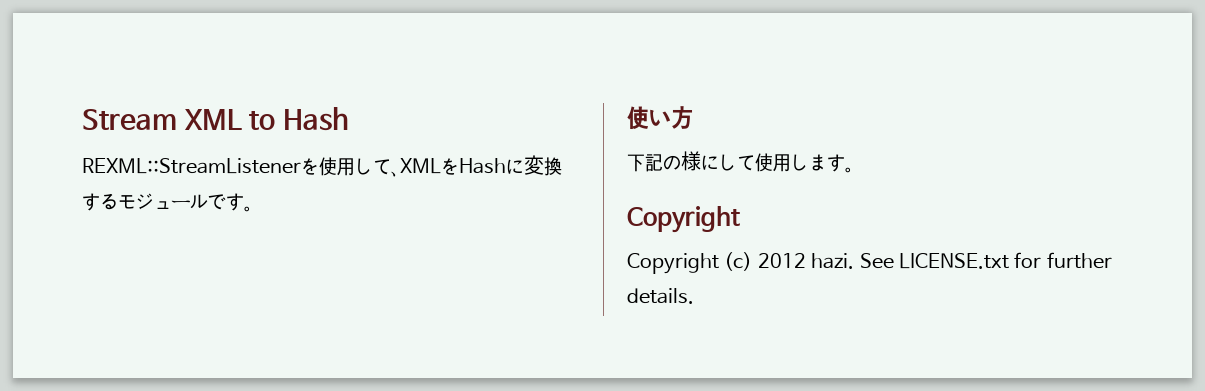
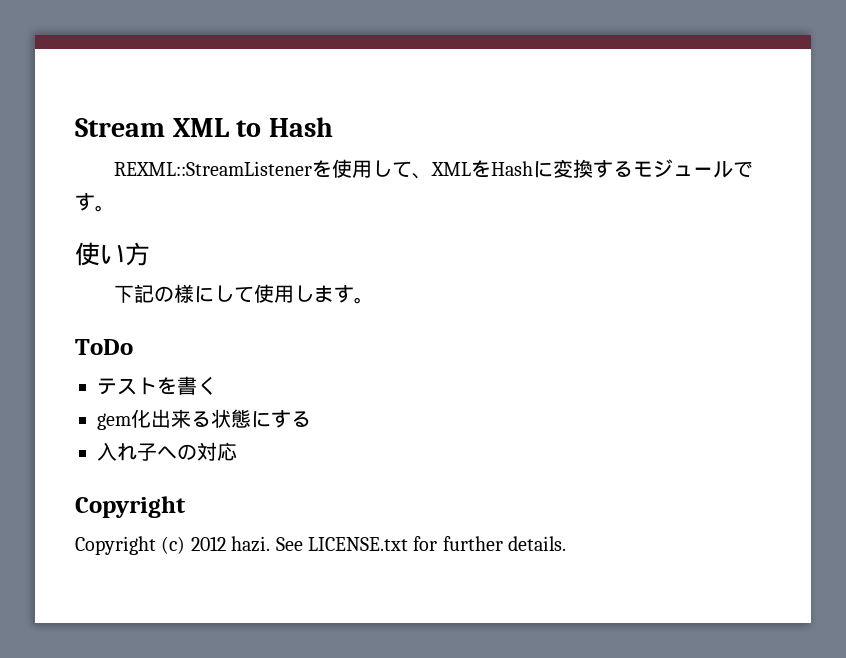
+ ToDo
+ テストを書く
+ gem化出来る状態にする
+ 入れ子への対応

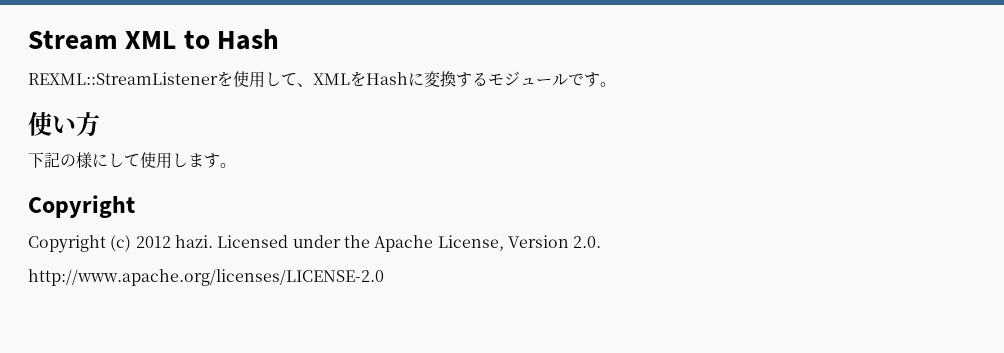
- ToDo
- テストを書く
- gem化出来る状態にする
- 入れ子への対応
- See LICENSE.txt for further details.
+ Licensed under the Apache License, Version 2.0.
+ http://www.apache.org/licenses/LICENSE-2.0

